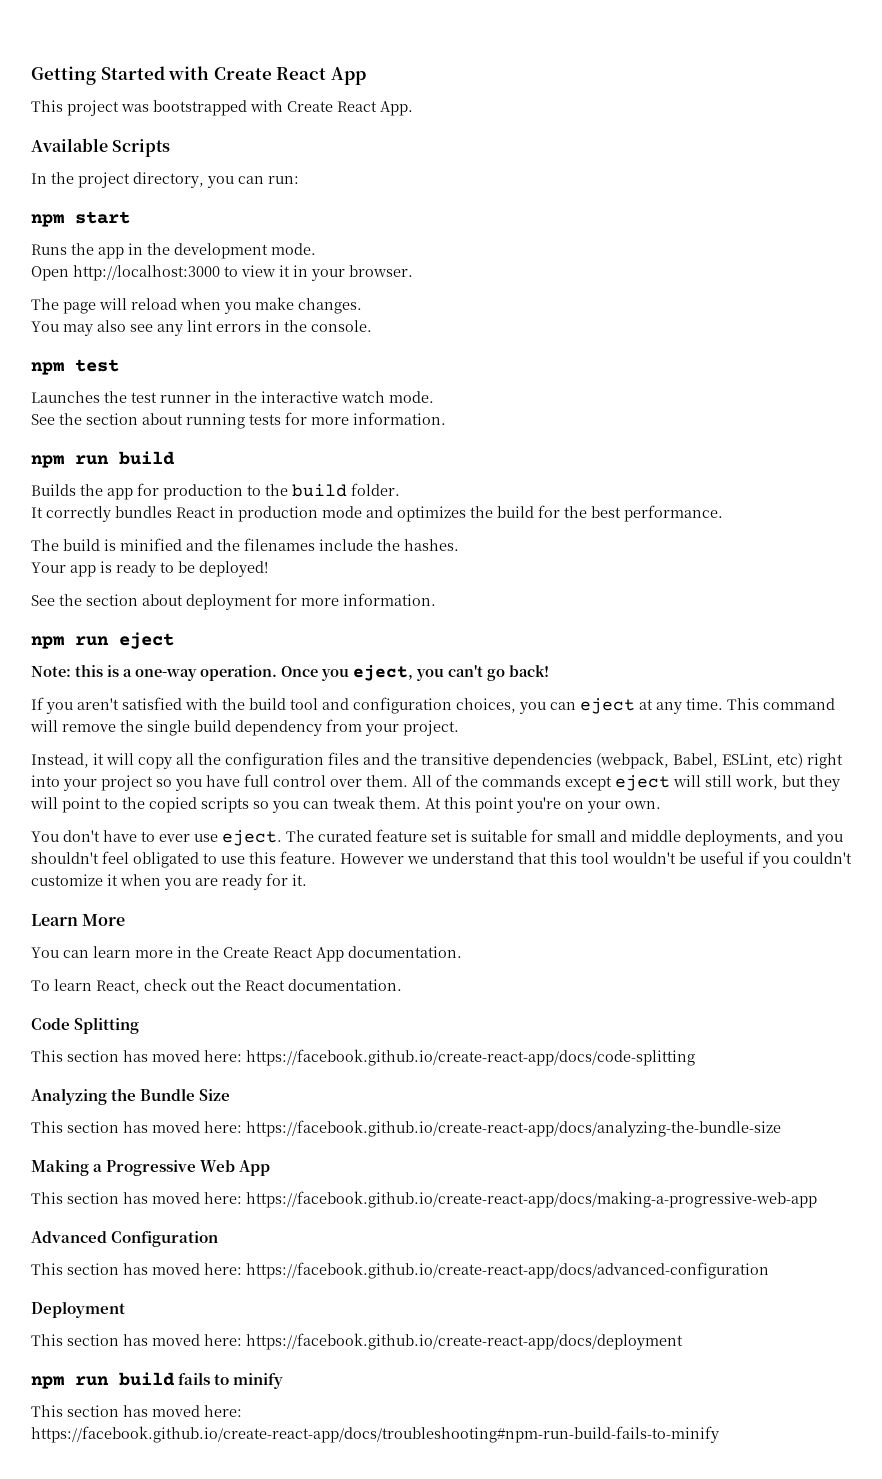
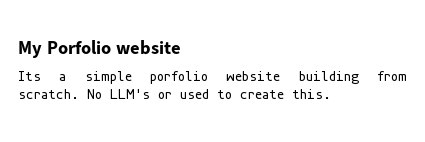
- Getting Started with Create React App
- This project was bootstrapped with Create React App.
- Available Scripts
- In the project directory, you can run:
- npm start
- Runs the app in the development mode.
- Open http://localhost:3000 to view it in your browser.
- The page will reload when you make changes.
- You may also see any lint errors in the console.
- npm test
- Launches the test runner in the interactive watch mode.
- See the section about running tests for more information.
- npm run build
- Builds the app for production to the build folder.
- It correctly bundles React in production mode and optimizes the build for the best performance.
- The build is minified and the filenames include the hashes.
- Your app is ready to be deployed!
- See the section about deployment for more information.
- npm run eject
- Note: this is a one-way operation. Once you eject, you can't go back!
- If you aren't satisfied with the build tool and configuration choices, you can eject at any time. This command will remove the single build dependency from your project.
- Instead, it will copy all the configuration files and the transitive dependencies (webpack, Babel, ESLint, etc) right into your project so you have full control over them. All of the commands except eject will still work, but they will point to the copied scripts so you can tweak them. At this point you're on your own.
- You don't have to ever use eject. The curated feature set is suitable for small and middle deployments, and you shouldn't feel obligated to use this feature. However we understand that this tool wouldn't be useful if you couldn't customize it when you are ready for it.
- Learn More
- You can learn more in the Create React App documentation.
- To learn React, check out the React documentation.
- Code Splitting
- This section has moved here: https://facebook.github.io/create-react-app/docs/code-splitting
- Analyzing the Bundle Size
- This section has moved here: https://facebook.github.io/create-react-app/docs/analyzing-the-bundle-size
- Making a Progressive Web App
- This section has moved here: https://facebook.github.io/create-react-app/docs/making-a-progressive-web-app
- Advanced Configuration
- This section has moved here: https://facebook.github.io/create-react-app/docs/advanced-configuration
- Deployment
- This section has moved here: https://facebook.github.io/create-react-app/docs/deployment
- npm run build fails to minify
- This section has moved here: https://facebook.github.io/create-react-app/docs/troubleshooting#npm-run-build-fails-to-minify
+ My Porfolio website
+ Its a simple porfolio website building from scratch. No LLM's or used to create this.

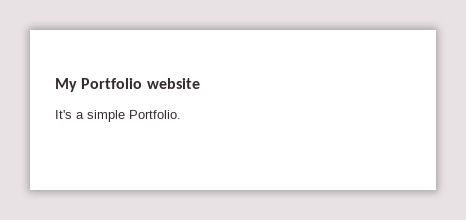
- My Porfolio website
+ My Portfolio website
- Its a simple porfolio website building from scratch. No LLM's or used to create this.
+ It's a simple Portfolio.

